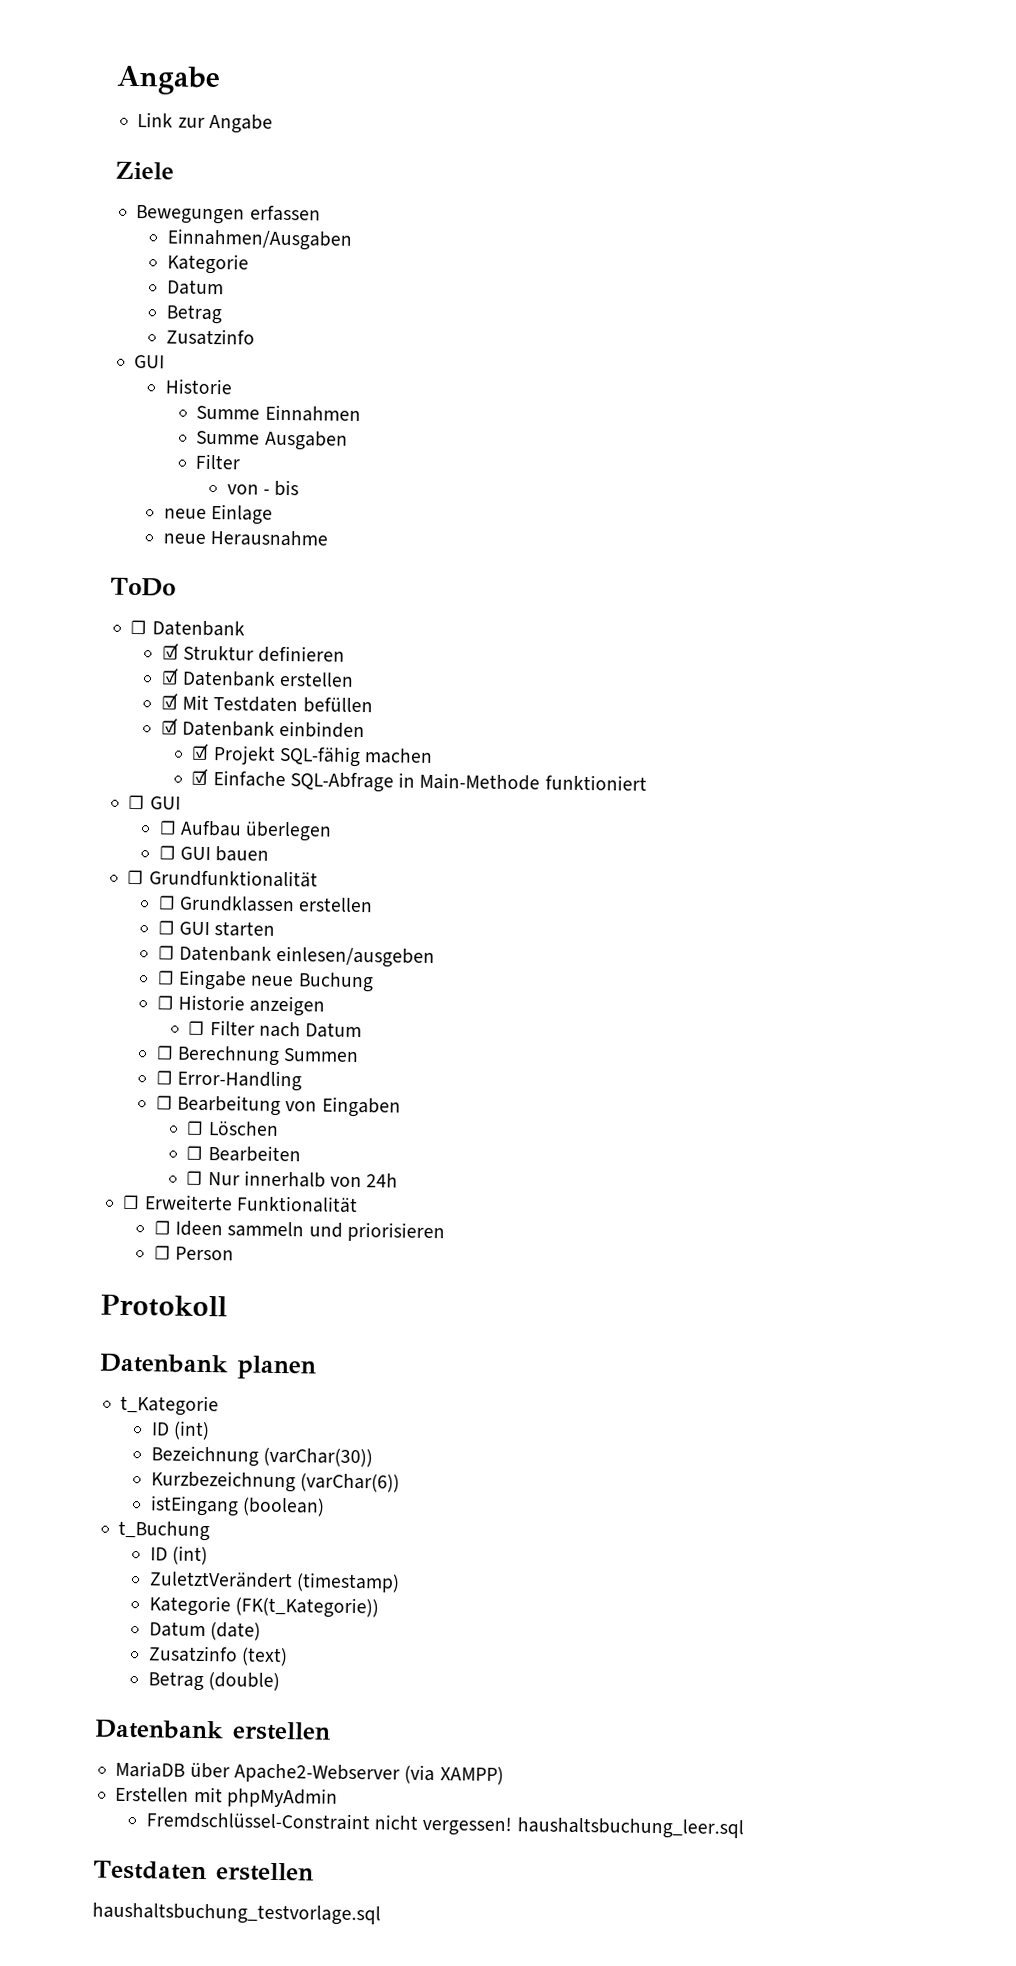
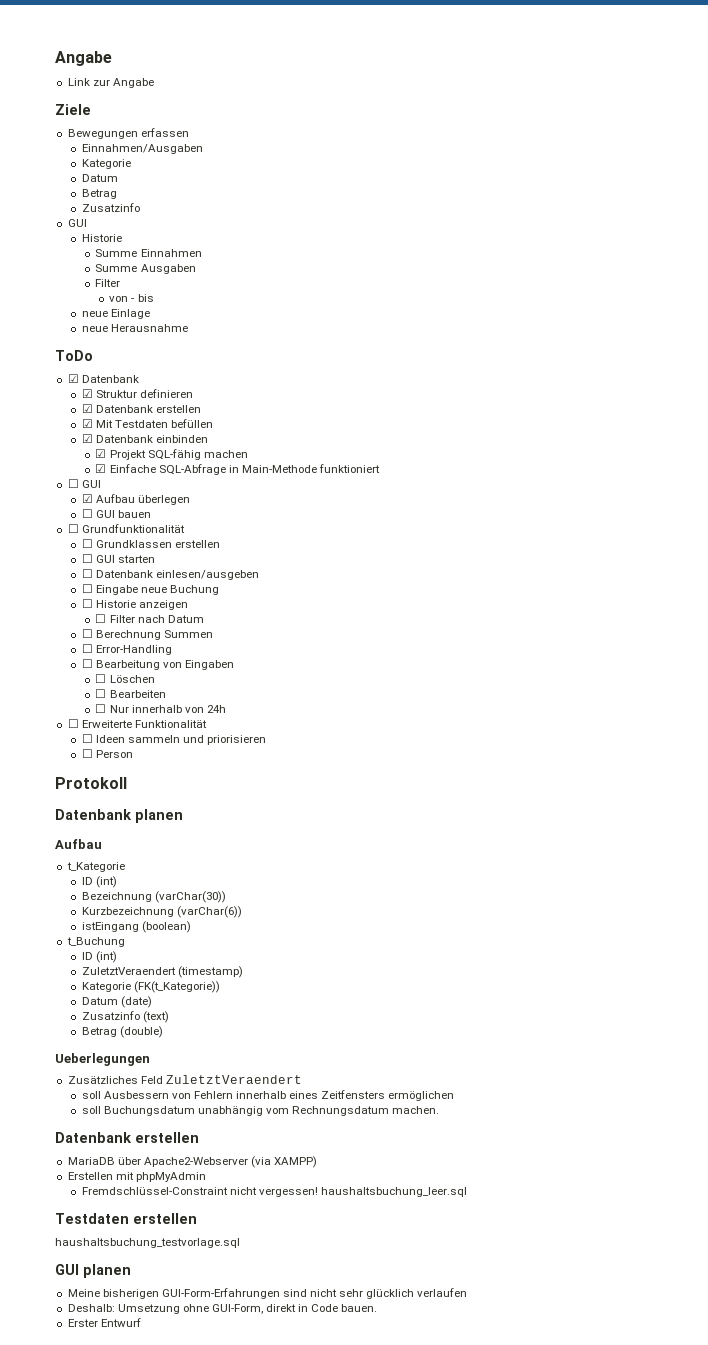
  ToDo
- ☐ Datenbank
+ ☑ Datenbank
- ☐ Aufbau überlegen
+ ☑ Aufbau überlegen
  Datenbank planen
+ Aufbau
- ZuletztVerändert (timestamp)
+ ZuletztVeraendert (timestamp)
+ Ueberlegungen
+ Zusätzliches Feld ZuletztVeraendert
+ soll Ausbessern von Fehlern innerhalb eines Zeitfensters ermöglichen
+ soll Buchungsdatum unabhängig vom Rechnungsdatum machen.
+ GUI planen
+ Meine bisherigen GUI-Form-Erfahrungen sind nicht sehr glücklich verlaufen
+ Deshalb: Umsetzung ohne GUI-Form, direkt in Code bauen.
+ Erster Entwurf

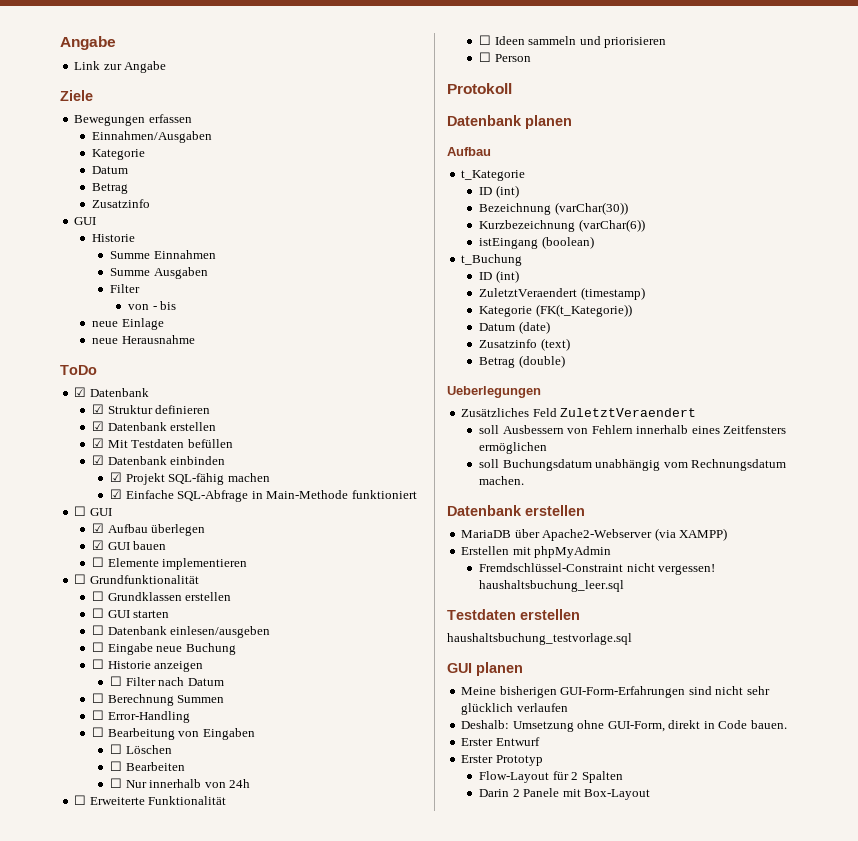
- ☐ GUI bauen
+ ☑ GUI bauen
+ ☐ Elemente implementieren
+ Erster Prototyp
+ Flow-Layout für 2 Spalten
+ Darin 2 Panele mit Box-Layout

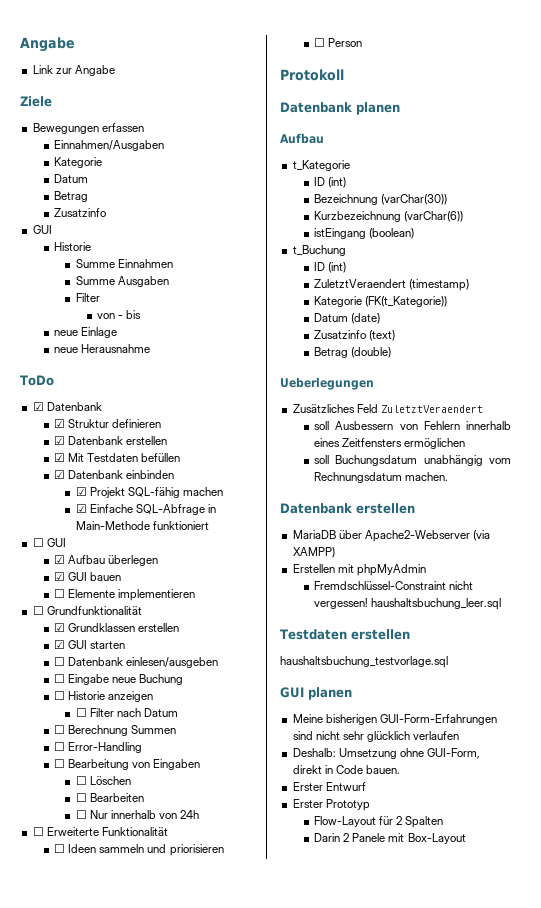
- ☐ Grundklassen erstellen
+ ☑ Grundklassen erstellen
- ☐ GUI starten
+ ☑ GUI starten

